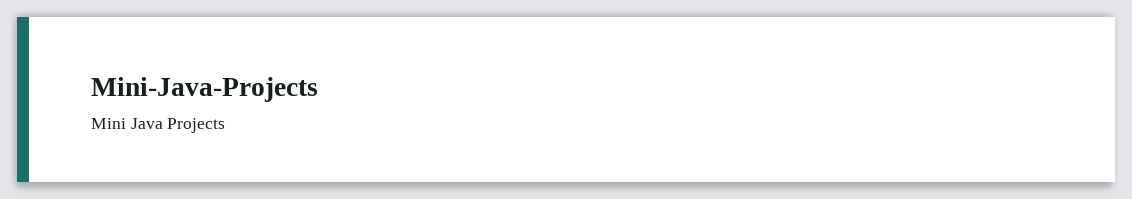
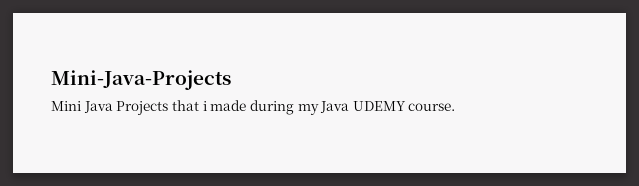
- Mini Java Projects
+ Mini Java Projects that i made during my Java UDEMY course.

